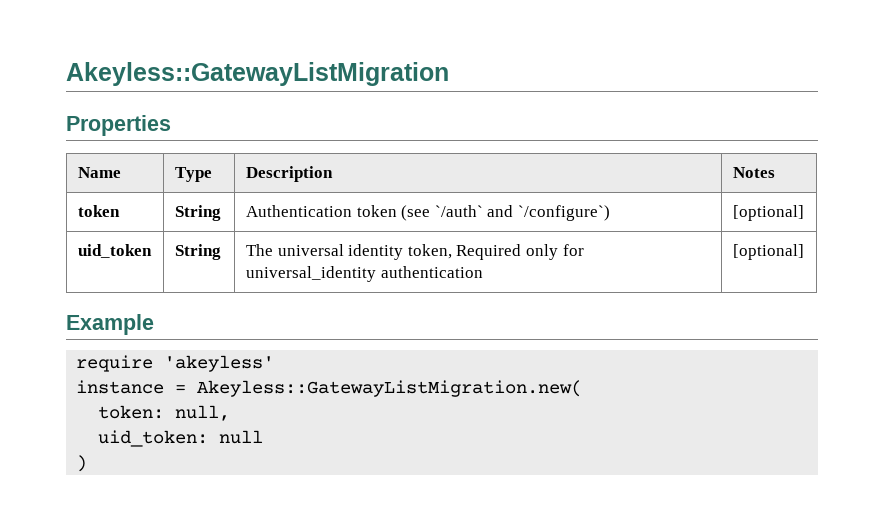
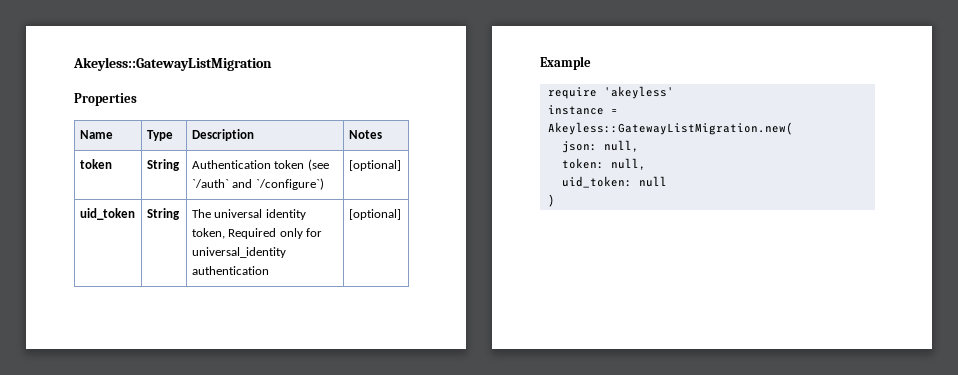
+ json: null,

